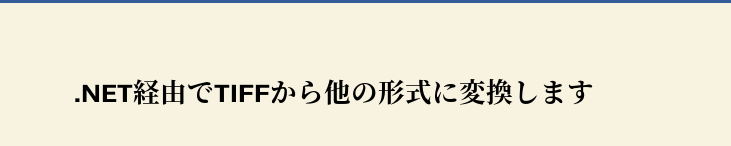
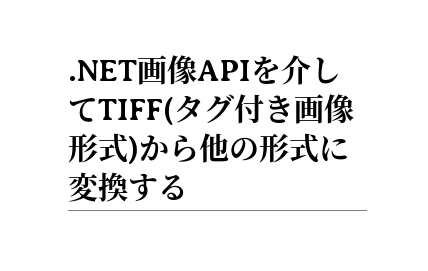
- .NET経由でTIFFから他の形式に変換します
+ .NET画像APIを介してTIFF(タグ付き画像形式)から他の形式に変換する

